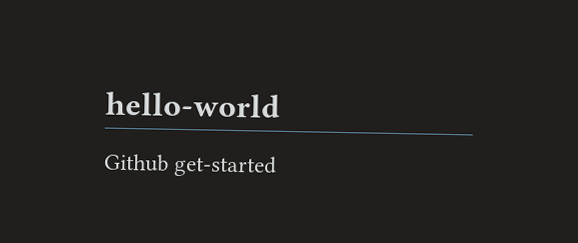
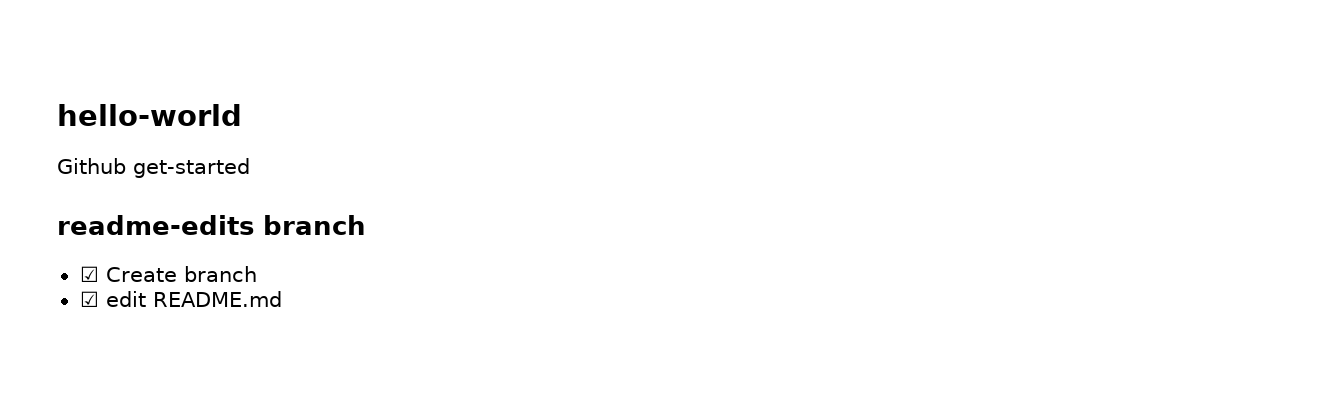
+ readme-edits branch
+ ☑ Create branch
+ ☑ edit README.md

